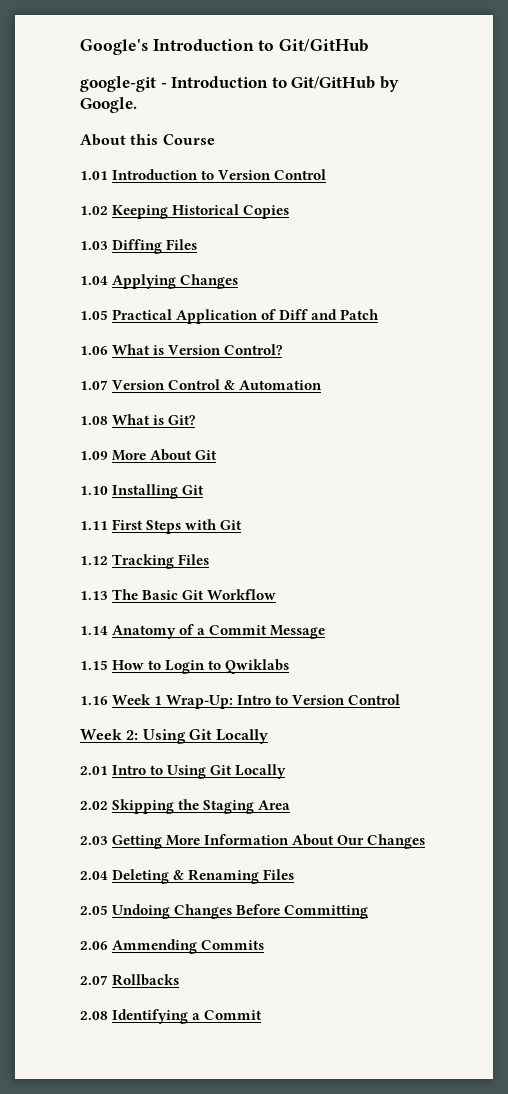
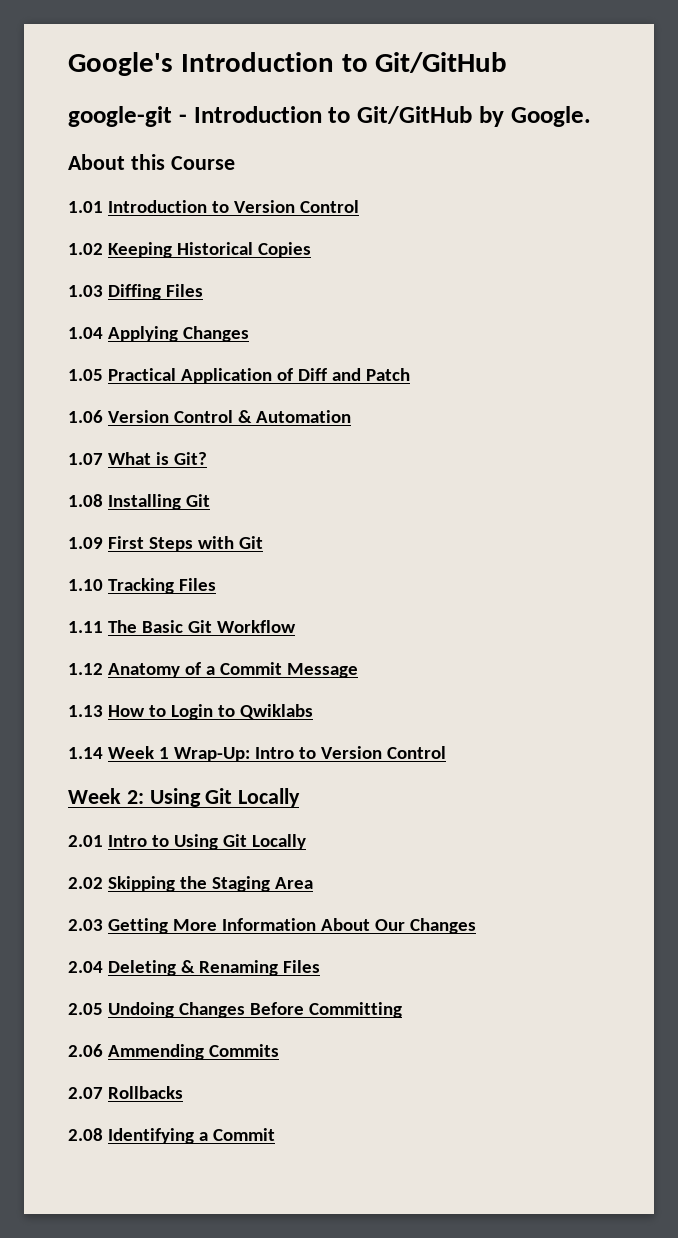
- 1.06 What is Version Control?
- 1.07 Version Control & Automation
+ 1.06 Version Control & Automation
- 1.08 What is Git?
+ 1.07 What is Git?
- 1.09 More About Git
- 1.10 Installing Git
+ 1.08 Installing Git
- 1.11 First Steps with Git
+ 1.09 First Steps with Git
- 1.12 Tracking Files
+ 1.10 Tracking Files
- 1.13 The Basic Git Workflow
+ 1.11 The Basic Git Workflow
- 1.14 Anatomy of a Commit Message
+ 1.12 Anatomy of a Commit Message
- 1.15 How to Login to Qwiklabs
+ 1.13 How to Login to Qwiklabs
- 1.16 Week 1 Wrap-Up: Intro to Version Control
+ 1.14 Week 1 Wrap-Up: Intro to Version Control

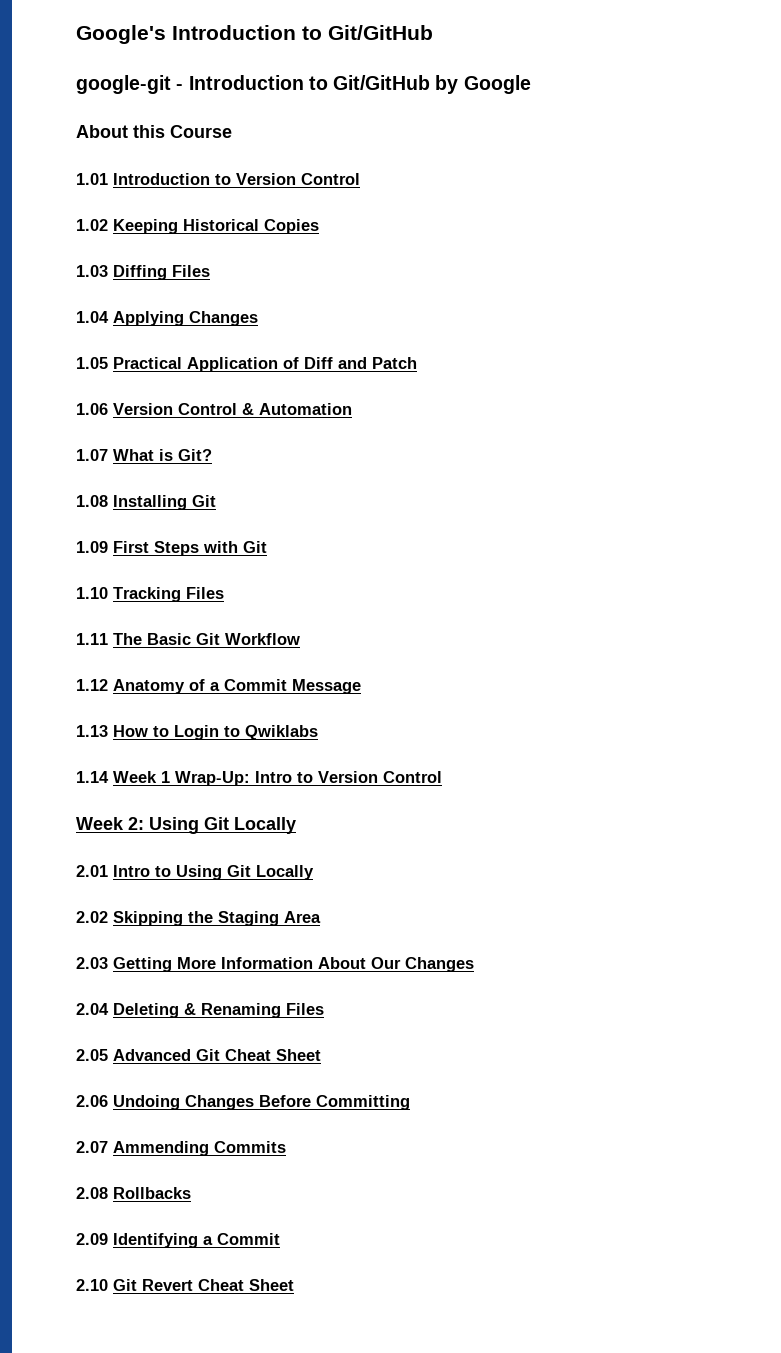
- google-git - Introduction to Git/GitHub by Google.
+ google-git - Introduction to Git/GitHub by Google
- 2.05 Undoing Changes Before Committing
+ 2.05 Advanced Git Cheat Sheet
+ 2.06 Undoing Changes Before Committing
- 2.06 Ammending Commits
+ 2.07 Ammending Commits
- 2.07 Rollbacks
+ 2.08 Rollbacks
- 2.08 Identifying a Commit
+ 2.09 Identifying a Commit
+ 2.10 Git Revert Cheat Sheet

